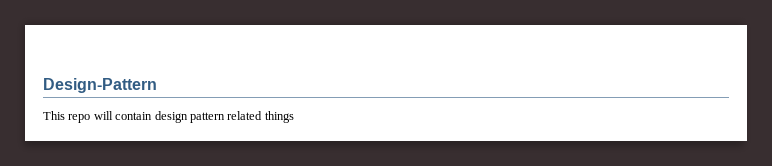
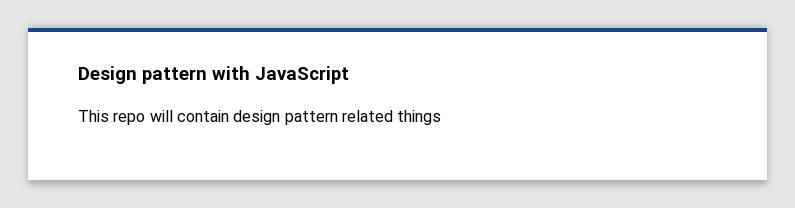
- Design-Pattern
+ Design pattern with JavaScript

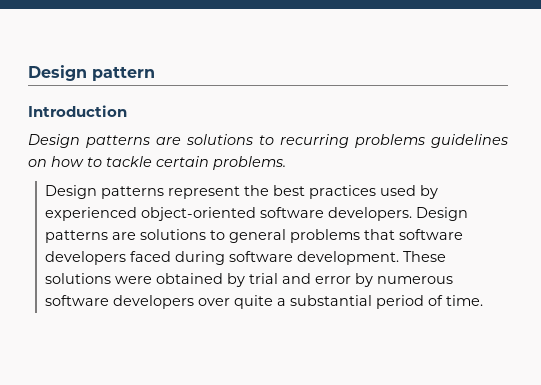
- Design pattern with JavaScript
- This repo will contain design pattern related things
+ Design pattern
+ Introduction
+ Design patterns are solutions to recurring problems guidelines on how to tackle certain problems.
+ Design patterns represent the best practices used by experienced object-oriented software developers. Design patterns are solutions to general problems that software developers faced during software development. These solutions were obtained by trial and error by numerous software developers over quite a substantial period of time.

